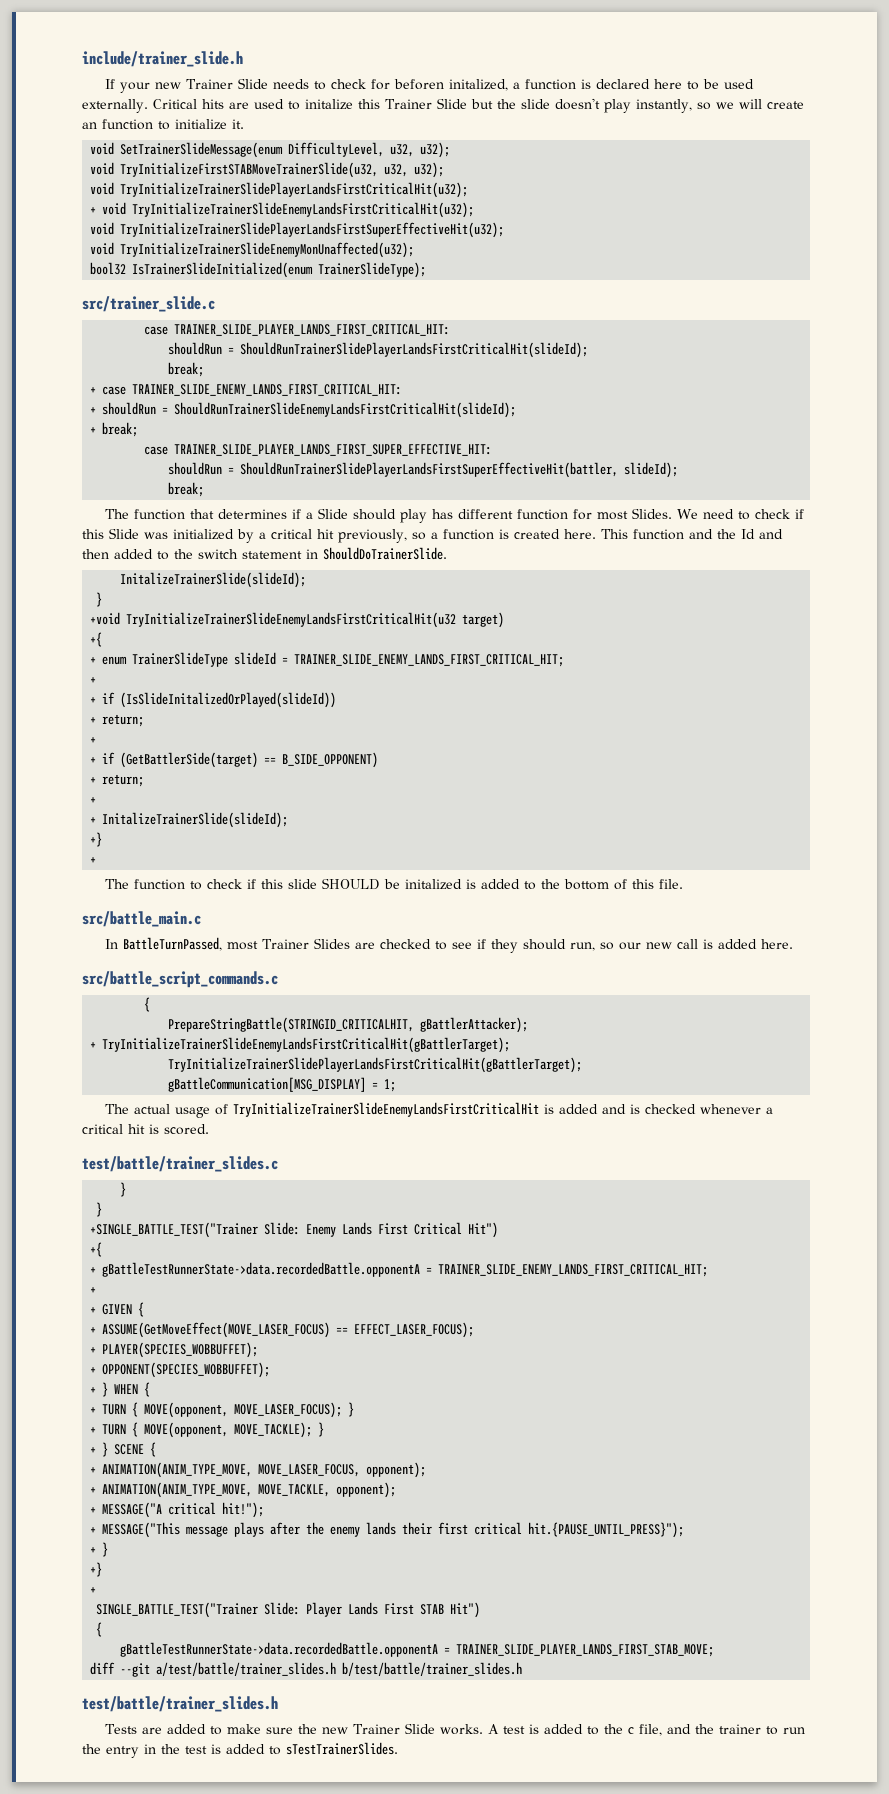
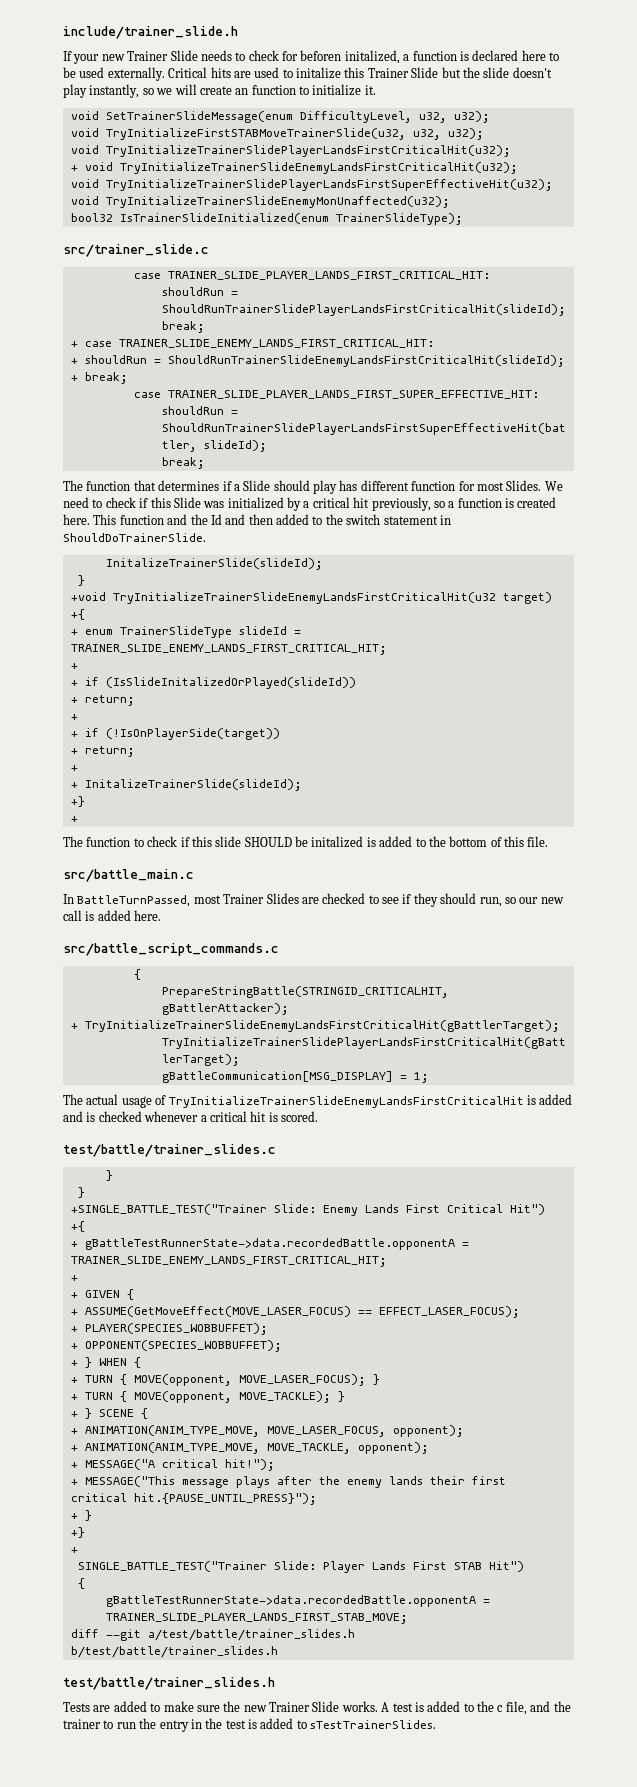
- + if (GetBattlerSide(target) == B_SIDE_OPPONENT)
+ + if (!IsOnPlayerSide(target))

